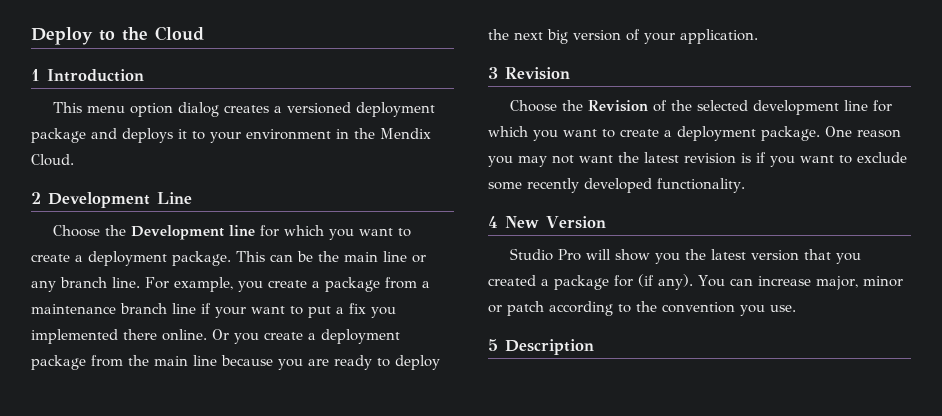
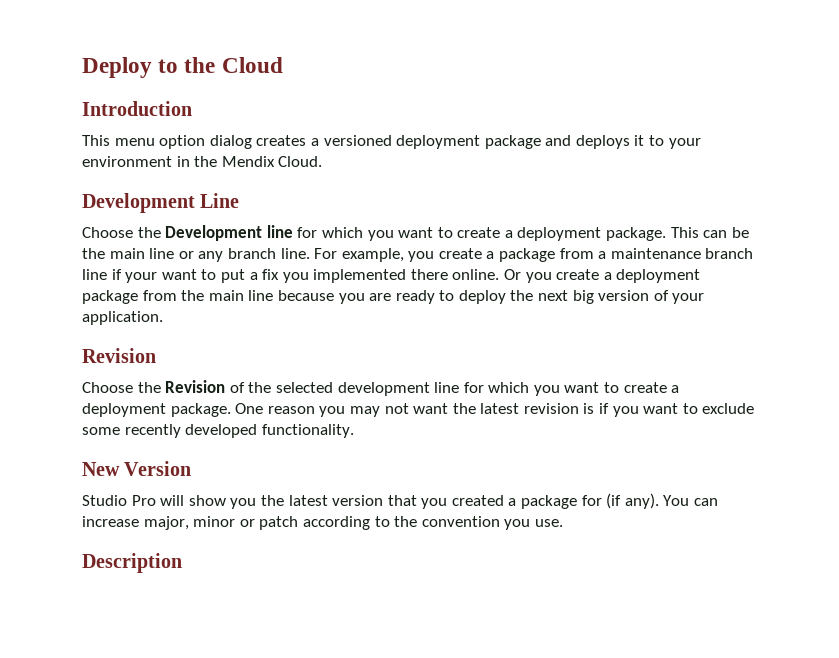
- 1 Introduction
+ Introduction
- 2 Development Line
+ Development Line
  Or you create a deployment package from the main line because you are ready to deploy the next big version of your application.
- 3 Revision
+ Revision
- 4 New Version
+ New Version
- 5 Description
+ Description

